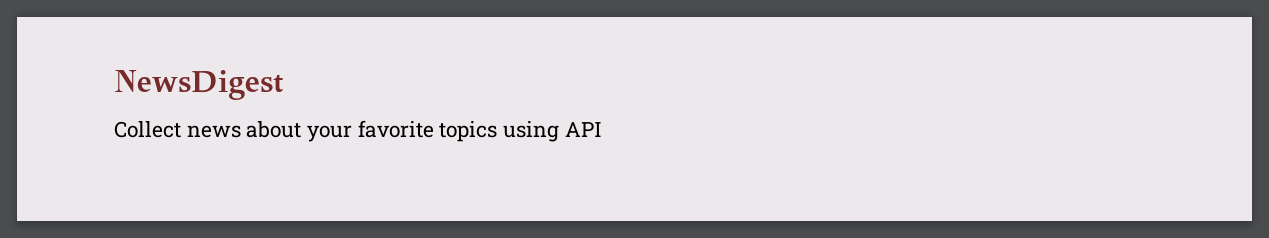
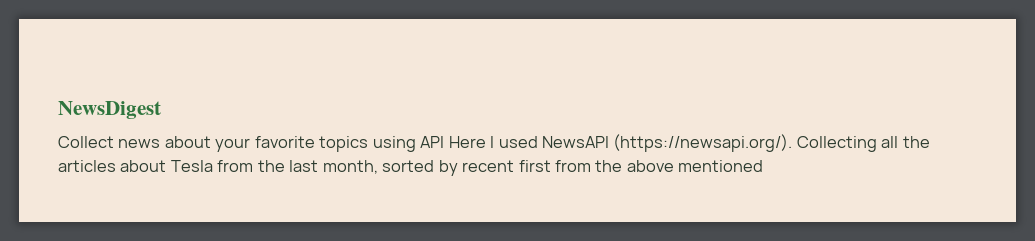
- Collect news about your favorite topics using API
+ Collect news about your favorite topics using API Here I used NewsAPI (https://newsapi.org/). Collecting all the articles about Tesla from the last month, sorted by recent first from the above mentioned

